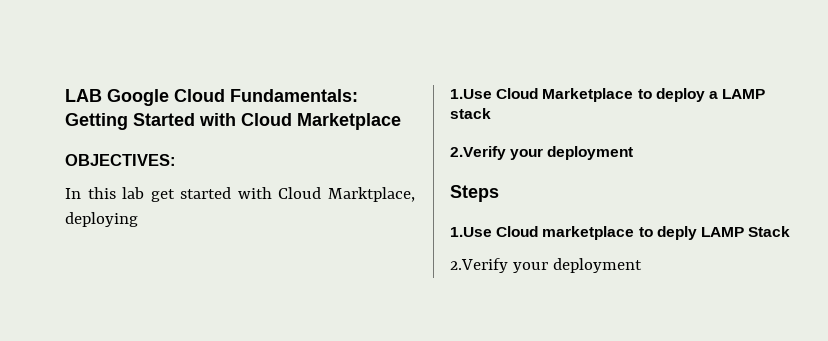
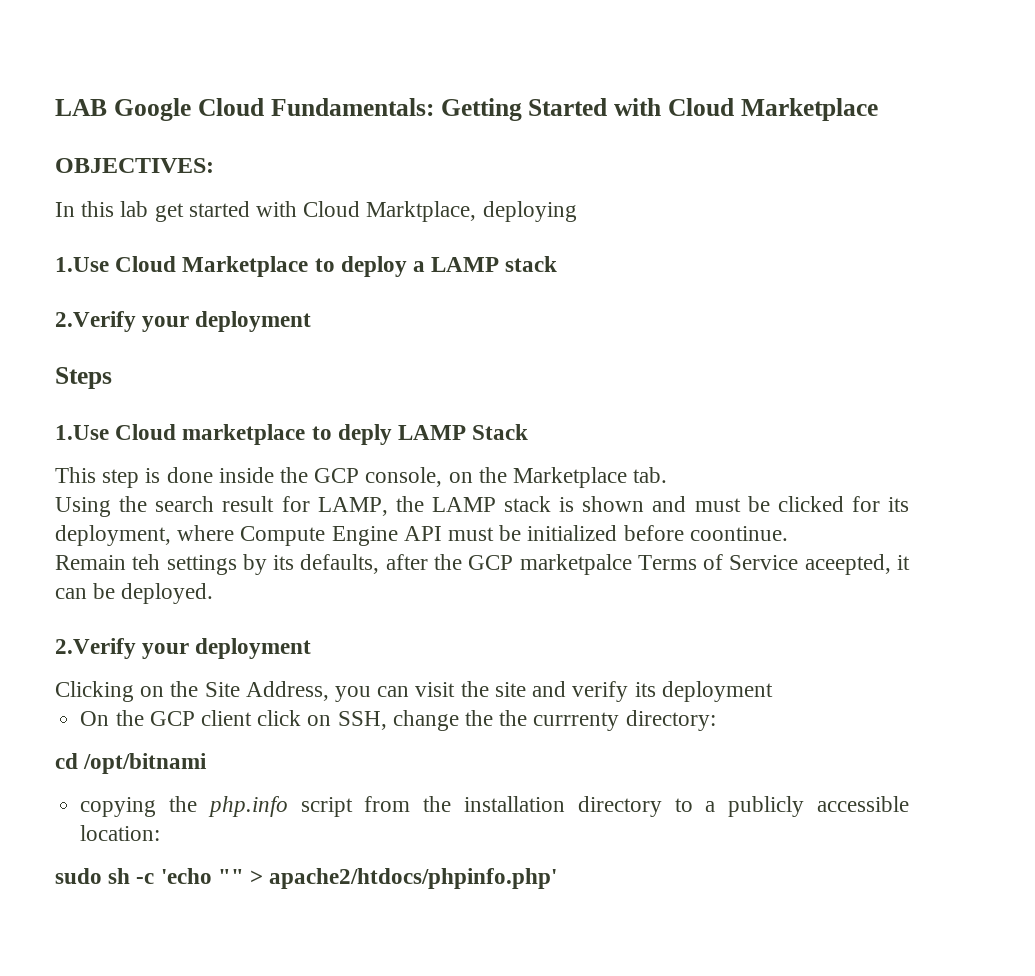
  1.Use Cloud marketplace to deply LAMP Stack
+ This step is done inside the GCP console, on the Marketplace tab.
+ Using the search result for LAMP, the LAMP stack is shown and must be clicked for its deployment, where Compute Engine API must be initialized before coontinue.
+ Remain teh settings by its defaults, after the GCP marketpalce Terms of Service aceepted, it can be deployed.
  2.Verify your deployment
+ Clicking on the Site Address, you can visit the site and verify its deployment
+ On the GCP client click on SSH, change the the currrenty directory:
+ cd /opt/bitnami
+ copying the php.info script from the installation directory to a publicly accessible location:
+ sudo sh -c 'echo "" > apache2/htdocs/phpinfo.php'

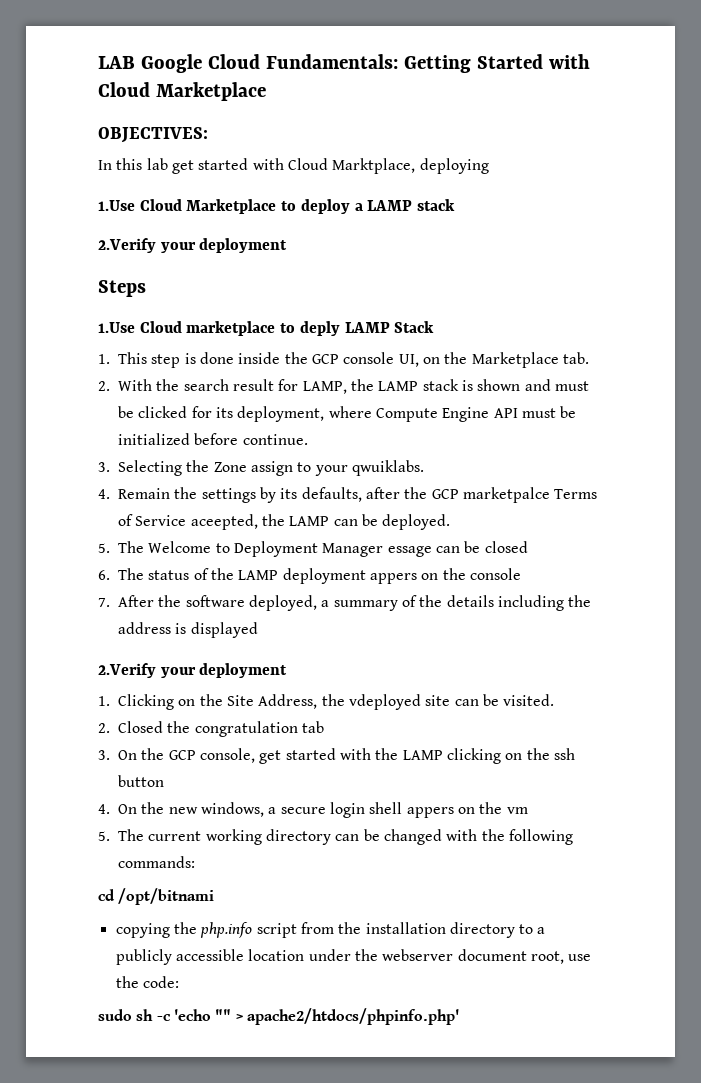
- This step is done inside the GCP console, on the Marketplace tab.
+ 1. This step is done inside the GCP console UI, on the Marketplace tab.
- Using the search result for LAMP, the LAMP stack is shown and must be clicked for its deployment, where Compute Engine API must be initialized before coontinue.
- Remain teh settings by its defaults, after the GCP marketpalce Terms of Service aceepted, it can be deployed.
+ 2. With the search result for LAMP, the LAMP stack is shown and must be clicked for its deployment, where Compute Engine API must be initialized before continue.
+ 3. Selecting the Zone assign to your qwuiklabs.
+ 4. Remain the settings by its defaults, after the GCP marketpalce Terms of Service aceepted, the LAMP can be deployed.
+ 5. The Welcome to Deployment Manager essage can be closed
+ 6. The status of the LAMP deployment appers on the console
+ 7. After the software deployed, a summary of the details including the address is displayed
  2.Verify your deployment
- Clicking on the Site Address, you can visit the site and verify its deployment
- On the GCP client click on SSH, change the the currrenty directory:
+ 1. Clicking on the Site Address, the vdeployed site can be visited.
+ 2. Closed the congratulation tab
+ 3. On the GCP console, get started with the LAMP clicking on the ssh button
+ 4. On the new windows, a secure login shell appers on the vm
+ 5. The current working directory can be changed with the following commands:
- copying the php.info script from the installation directory to a publicly accessible location:
+ copying the php.info script from the installation directory to a publicly accessible location under the webserver document root, use the code:

